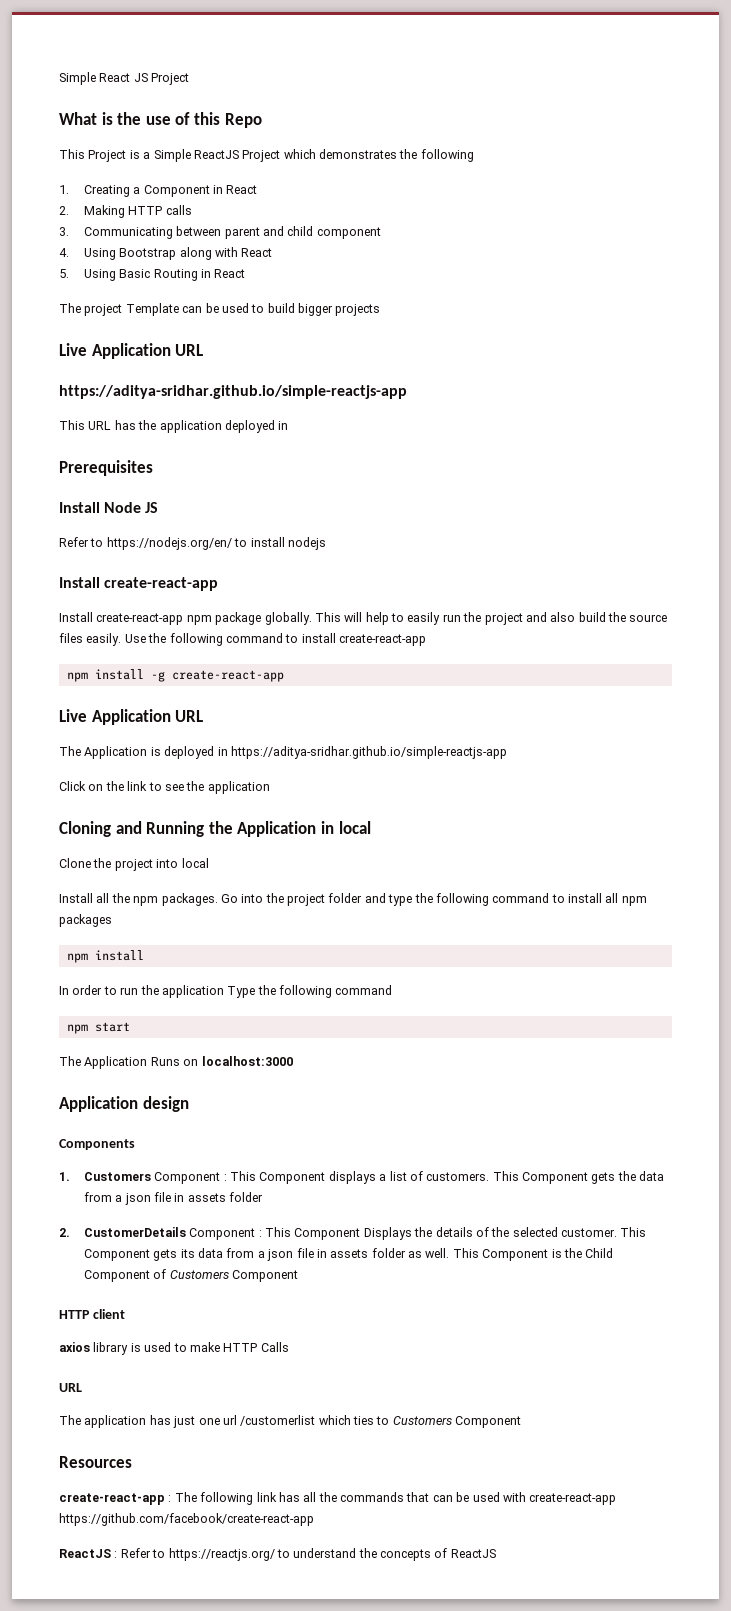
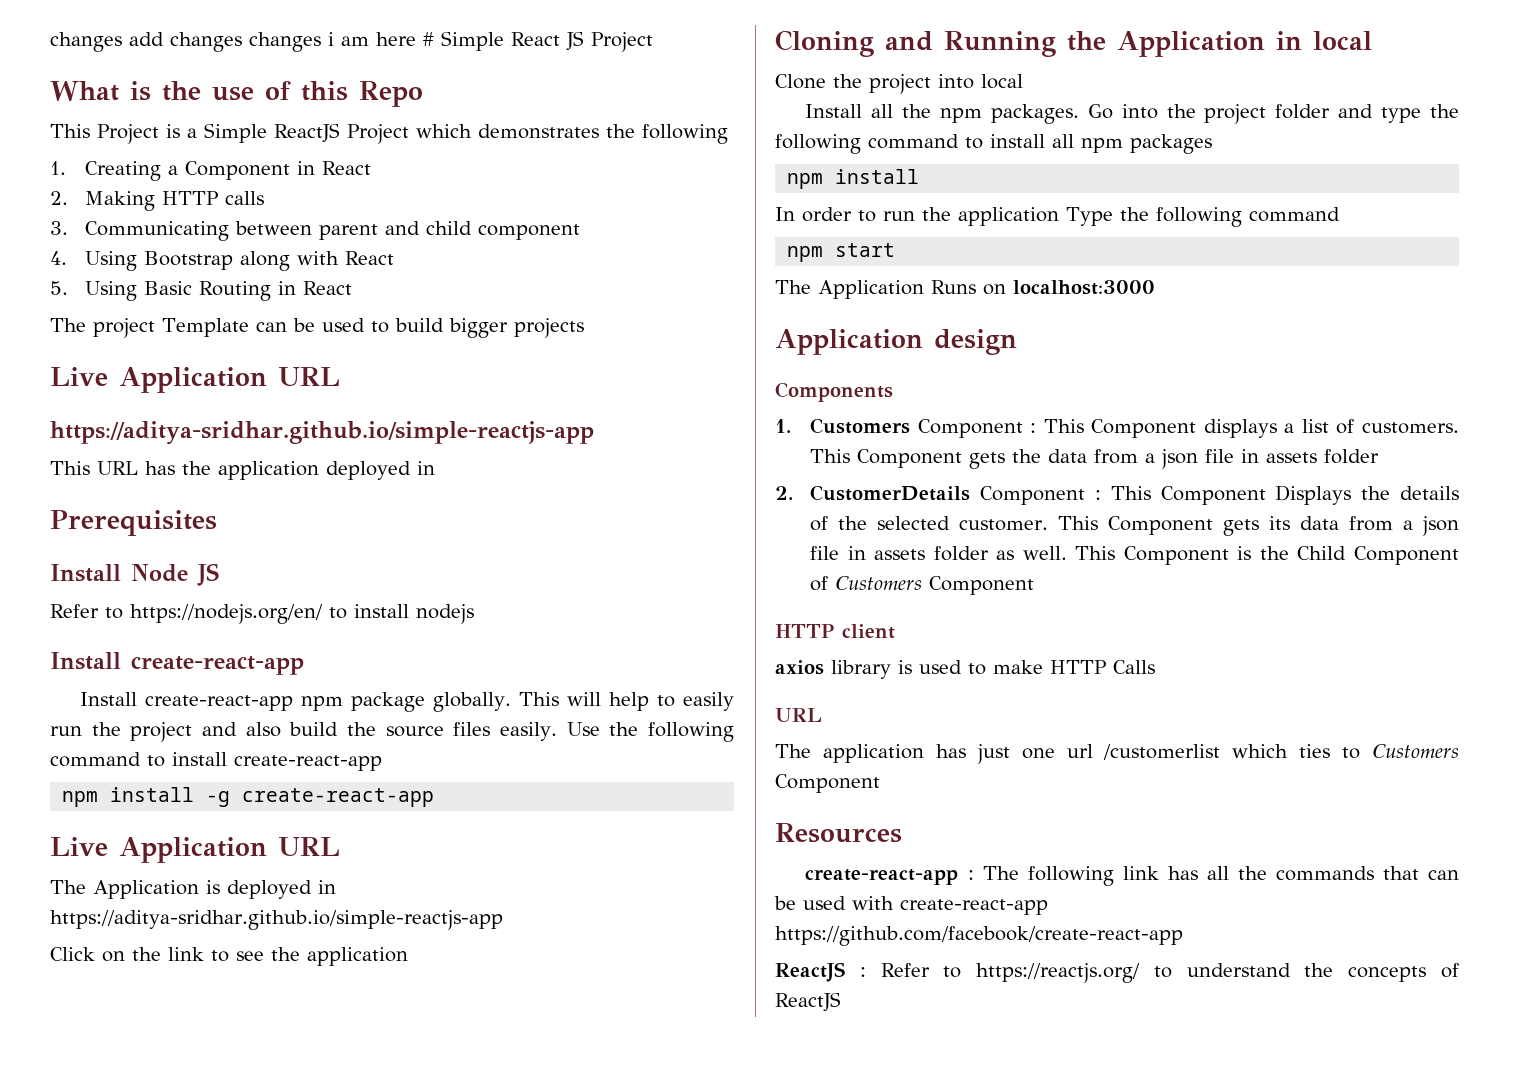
- Simple React JS Project
+ changes add changes changes i am here # Simple React JS Project

